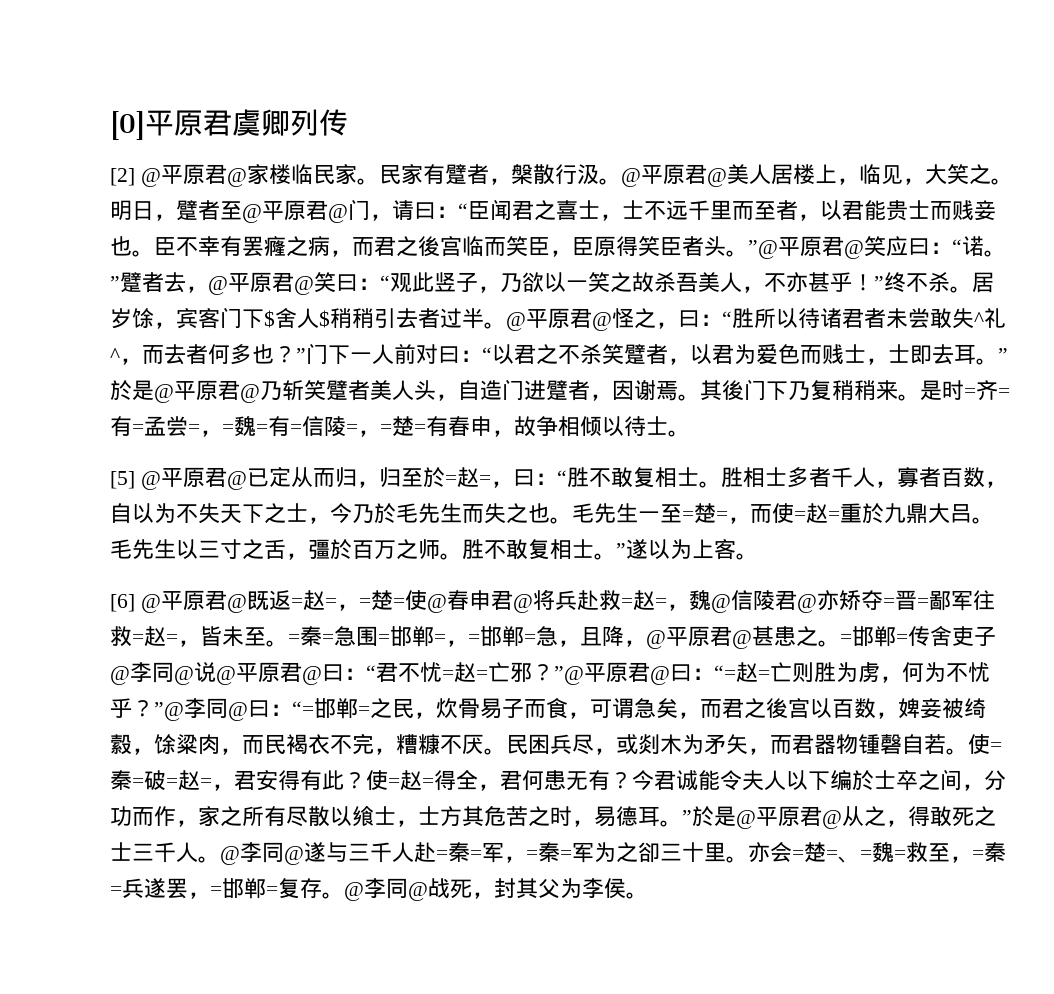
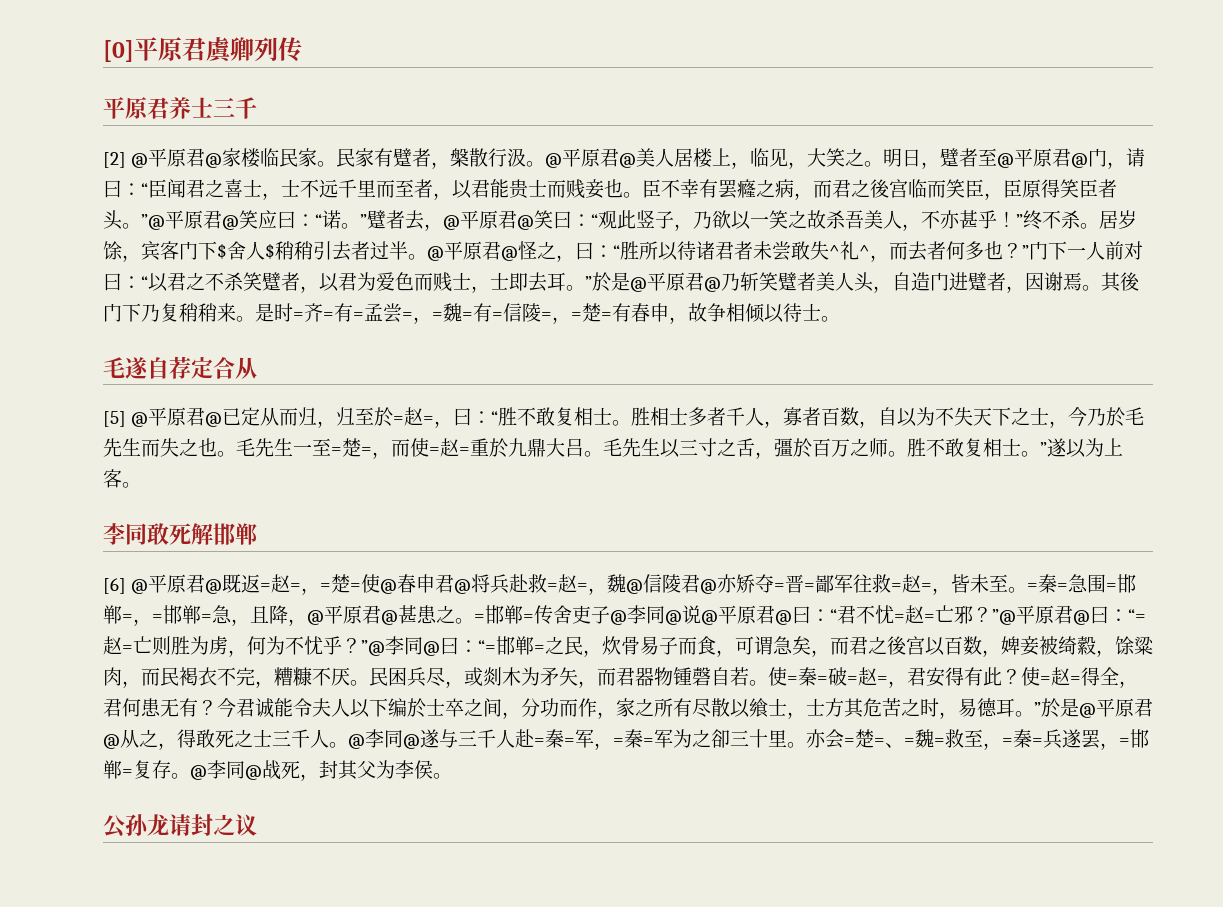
+ 平原君养士三千
+ 毛遂自荐定合从
+ 李同敢死解邯郸
+ 公孙龙请封之议

